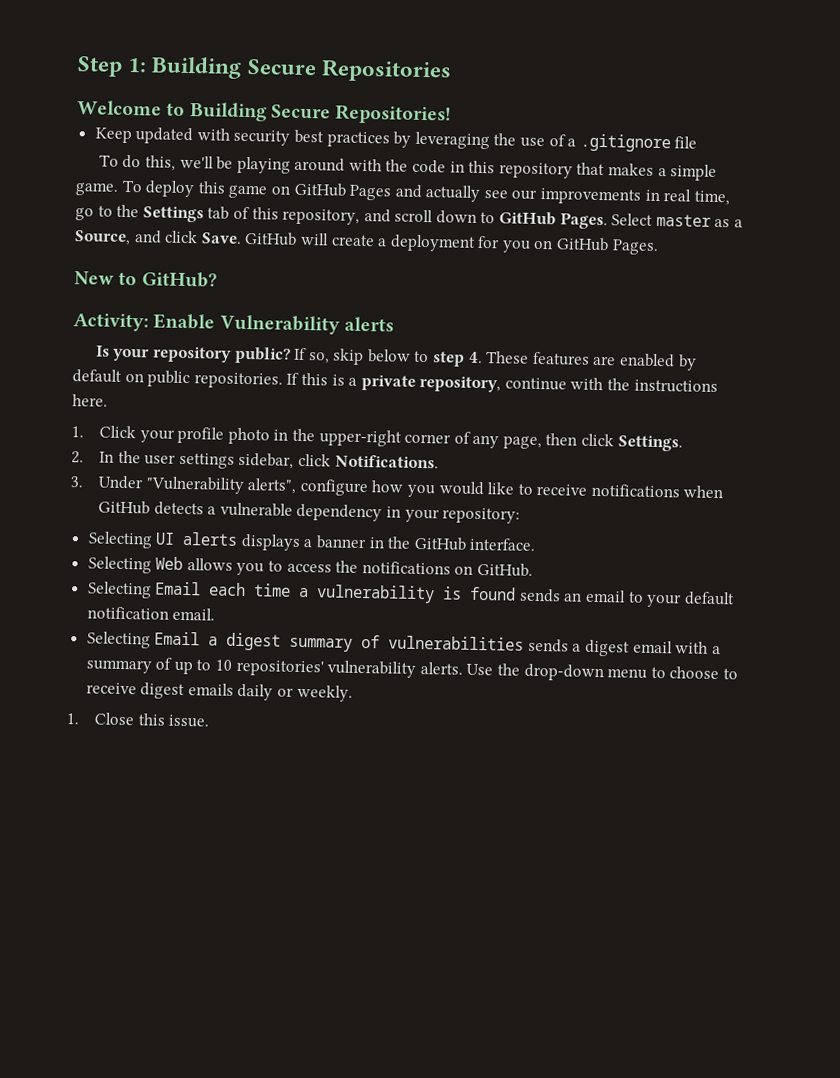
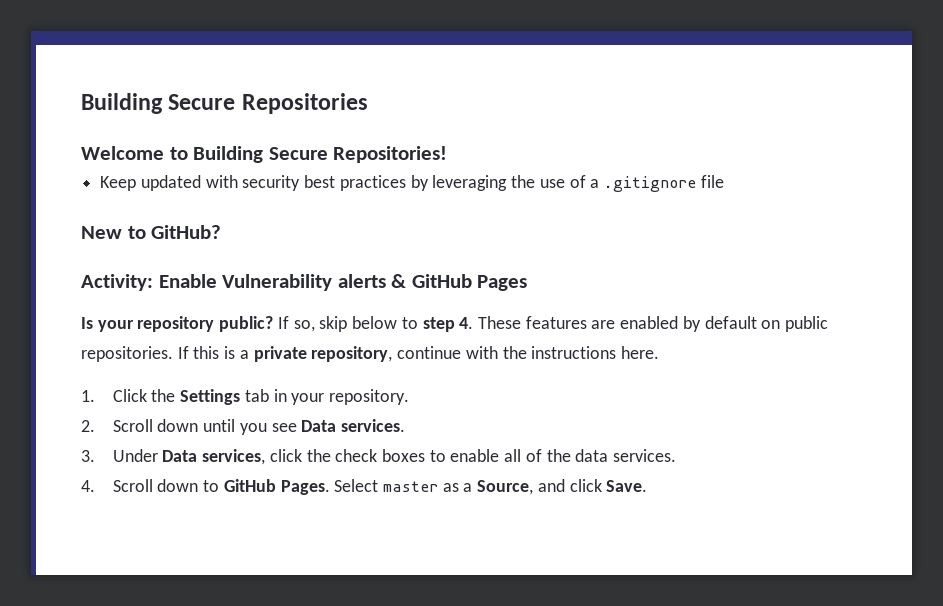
- Step 1: Building Secure Repositories
+ Building Secure Repositories
- To do this, we'll be playing around with the code in this repository that makes a simple game. To deploy this game on GitHub Pages and actually see our improvements in real time, go to the Settings tab of this repository, and scroll down to GitHub Pages. Select master as a Source, and click Save. GitHub will create a deployment for you on GitHub Pages.
- Activity: Enable Vulnerability alerts
+ Activity: Enable Vulnerability alerts & GitHub Pages
- 1. Click your profile photo in the upper-right corner of any page, then click Settings.
- 2. In the user settings sidebar, click Notifications.
- 3. Under "Vulnerability alerts", configure how you would like to receive notifications when GitHub detects a vulnerable dependency in your repository:
- Selecting UI alerts displays a banner in the GitHub interface.
- Selecting Web allows you to access the notifications on GitHub.
- Selecting Email each time a vulnerability is found sends an email to your default notification email.
- Selecting Email a digest summary of vulnerabilities sends a digest email with a summary of up to 10 repositories' vulnerability alerts. Use the drop-down menu to choose to receive digest emails daily or weekly.
- 1. Close this issue.
+ 1. Click the Settings tab in your repository.
+ 2. Scroll down until you see Data services.
+ 3. Under Data services, click the check boxes to enable all of the data services.
+ 4. Scroll down to GitHub Pages. Select master as a Source, and click Save.

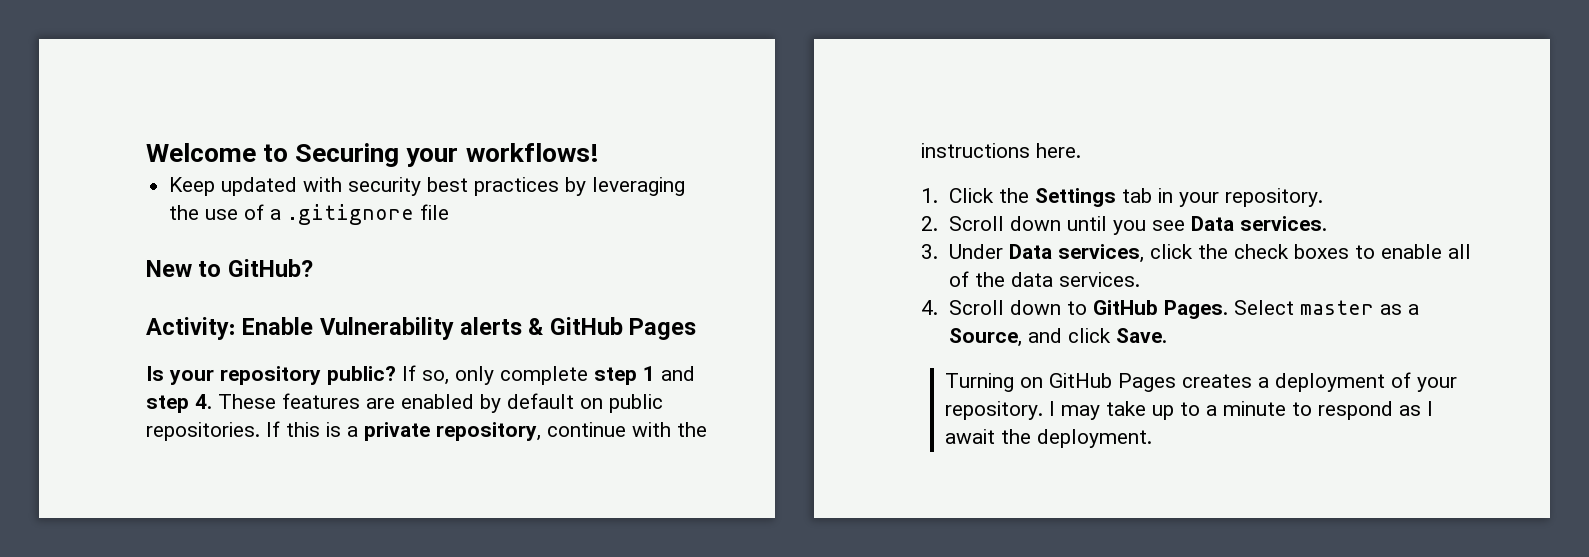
- Building Secure Repositories
- Welcome to Building Secure Repositories!
+ Welcome to Securing your workflows!
- If so, skip below to step 4. These features are enabled by default on public repositories.
+ If so, only complete step 1 and step 4. These features are enabled by default on public repositories.
+ Turning on GitHub Pages creates a deployment of your repository. I may take up to a minute to respond as I await the deployment.

